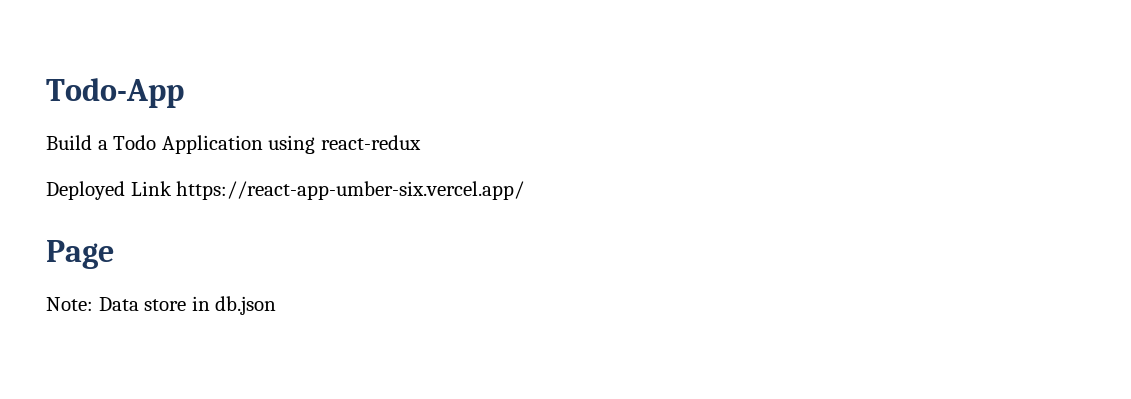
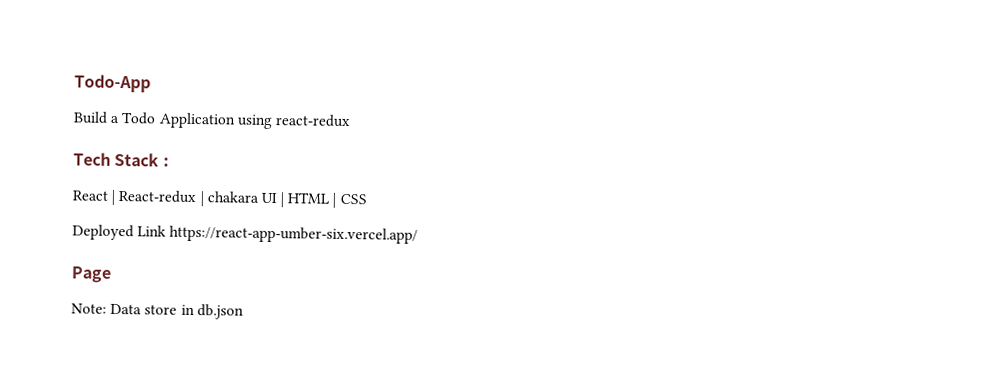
+ Tech Stack :
+ React | React-redux | chakara UI | HTML | CSS

